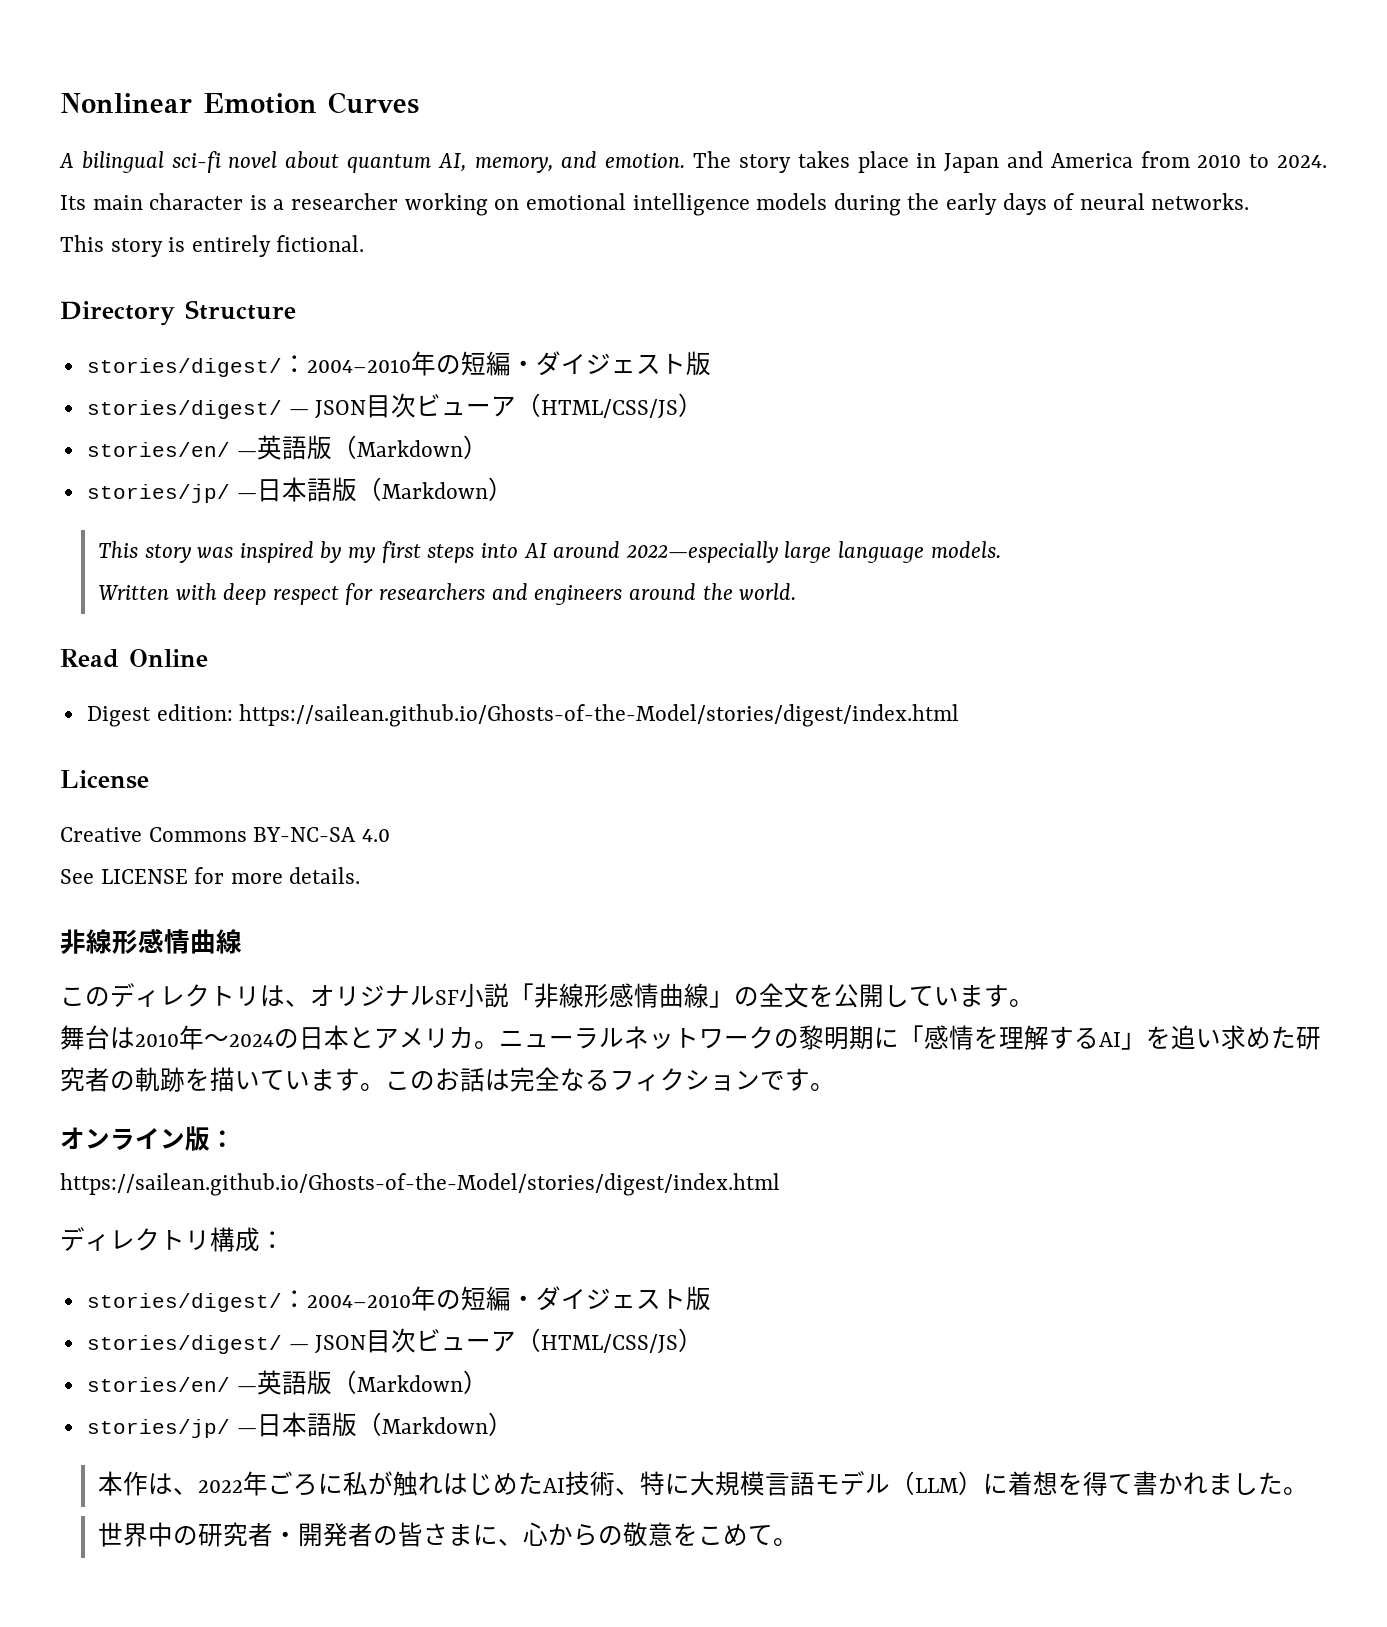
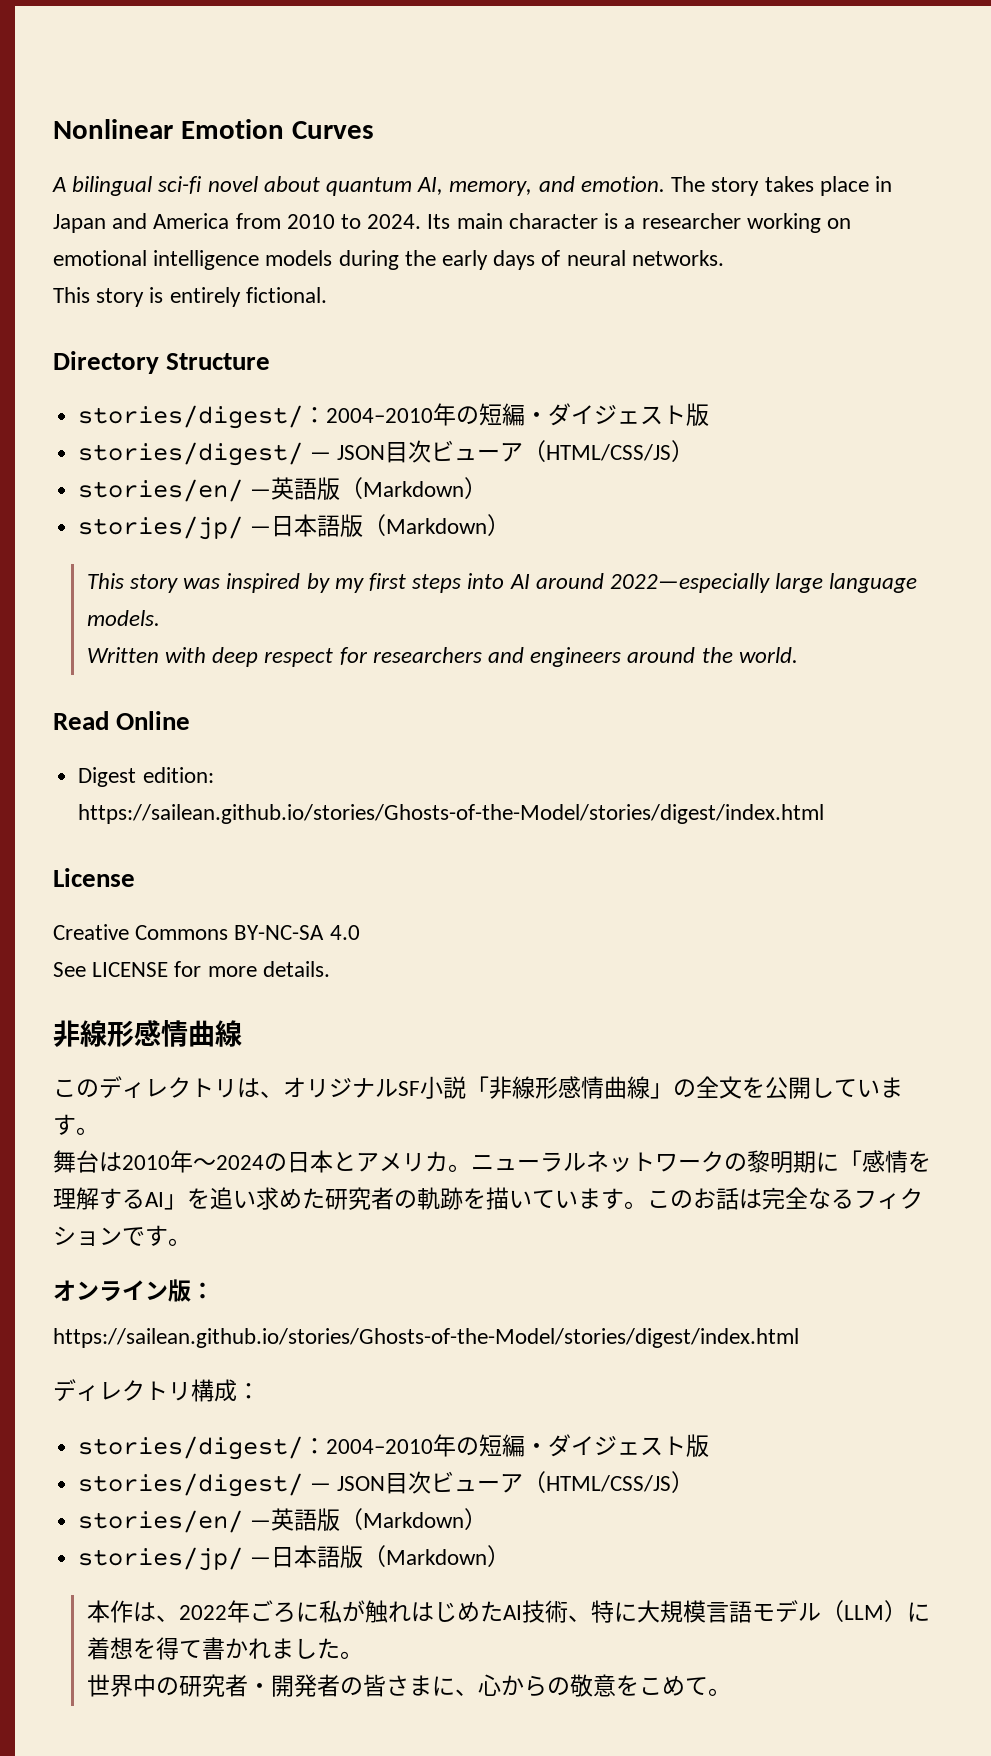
- Digest edition: https://sailean.github.io/Ghosts-of-the-Model/stories/digest/index.html
+ Digest edition: https://sailean.github.io/stories/Ghosts-of-the-Model/stories/digest/index.html
  オンライン版：
- https://sailean.github.io/Ghosts-of-the-Model/stories/digest/index.html
+ https://sailean.github.io/stories/Ghosts-of-the-Model/stories/digest/index.html

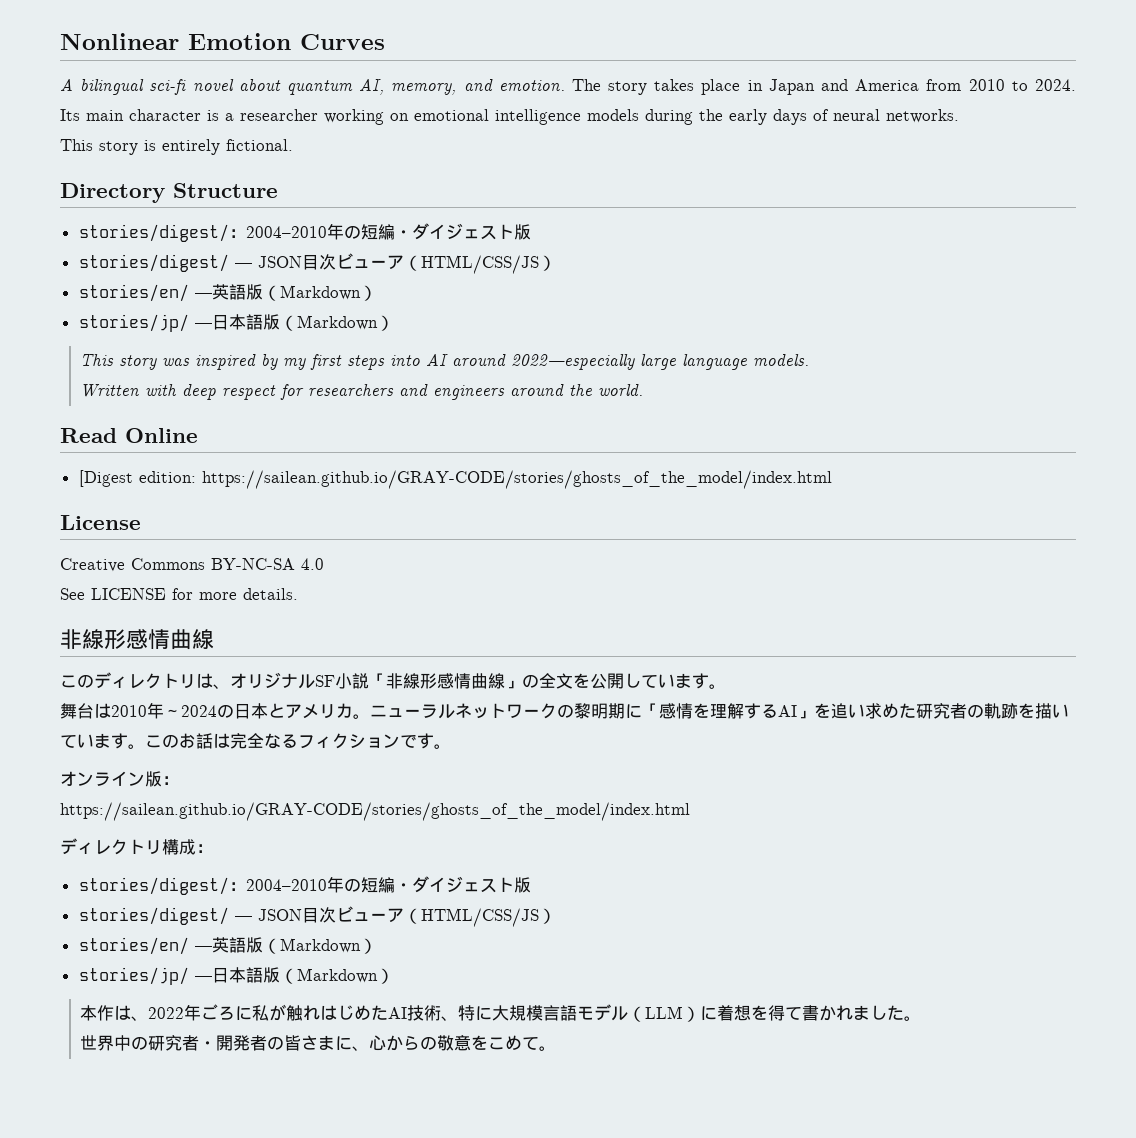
- Digest edition: https://sailean.github.io/stories/Ghosts-of-the-Model/stories/digest/index.html
+ [Digest edition: https://sailean.github.io/GRAY-CODE/stories/ghosts_of_the_model/index.html
  オンライン版：
- https://sailean.github.io/stories/Ghosts-of-the-Model/stories/digest/index.html
+ https://sailean.github.io/GRAY-CODE/stories/ghosts_of_the_model/index.html

